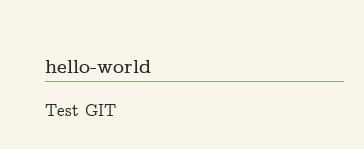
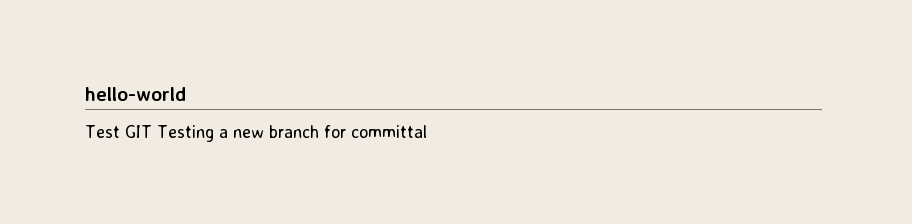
- Test GIT
+ Test GIT Testing a new branch for committal

